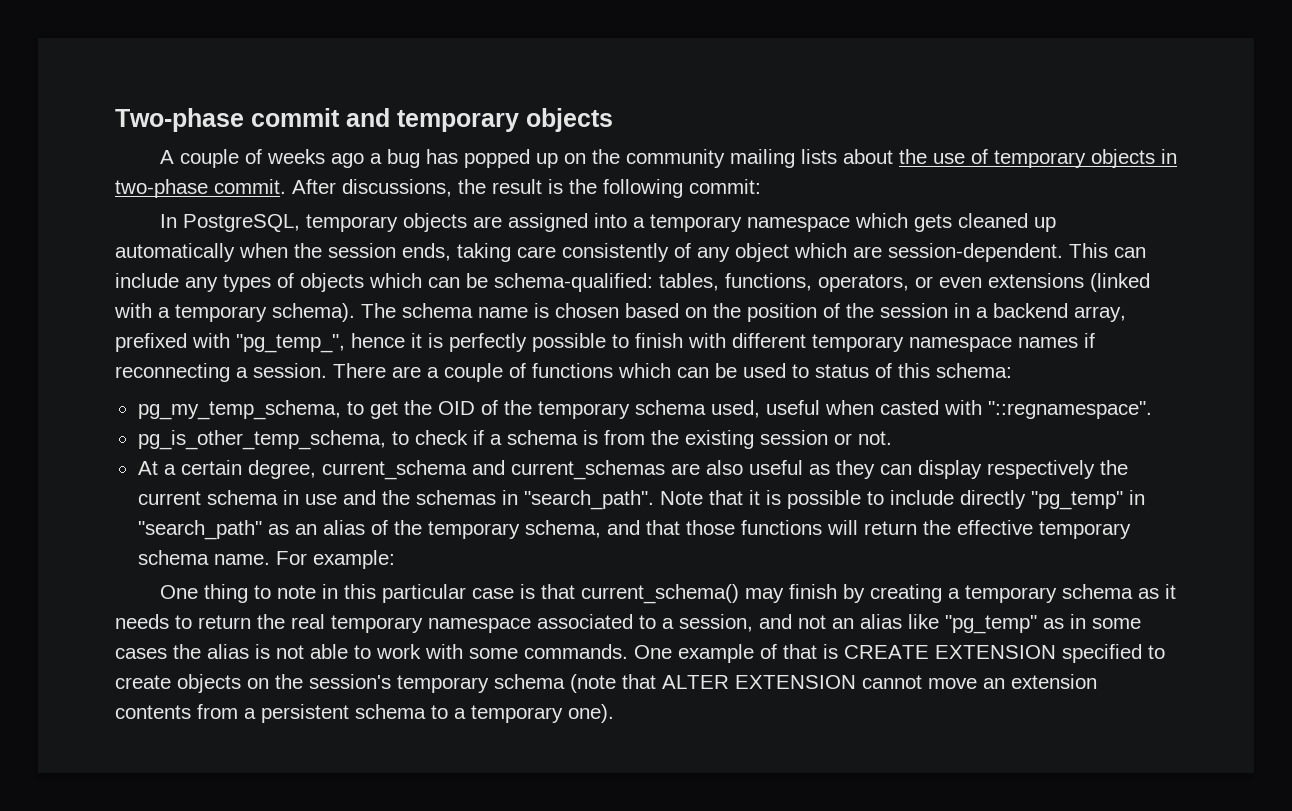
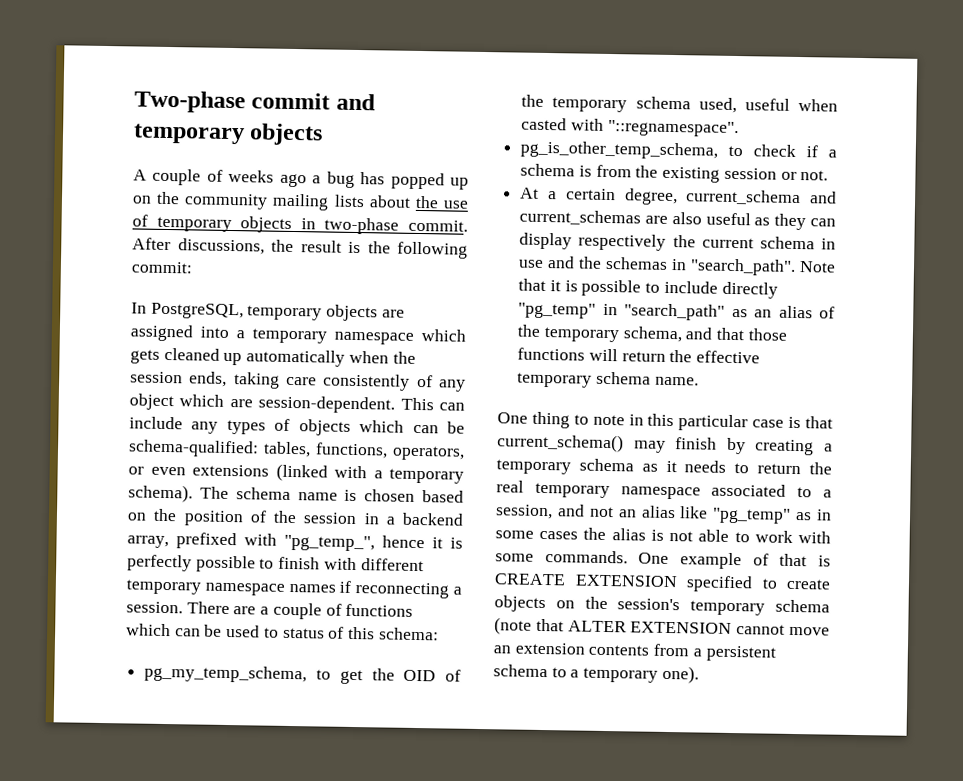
- For example:

